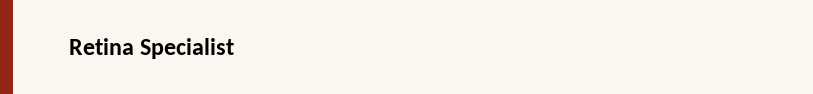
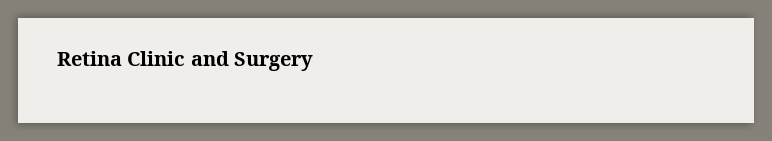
- Retina Specialist
+ Retina Clinic and Surgery

